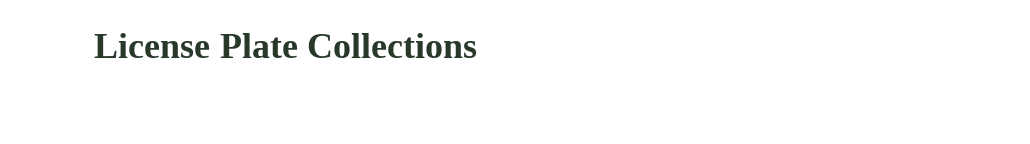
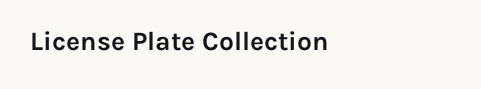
- License Plate Collections
+ License Plate Collection

